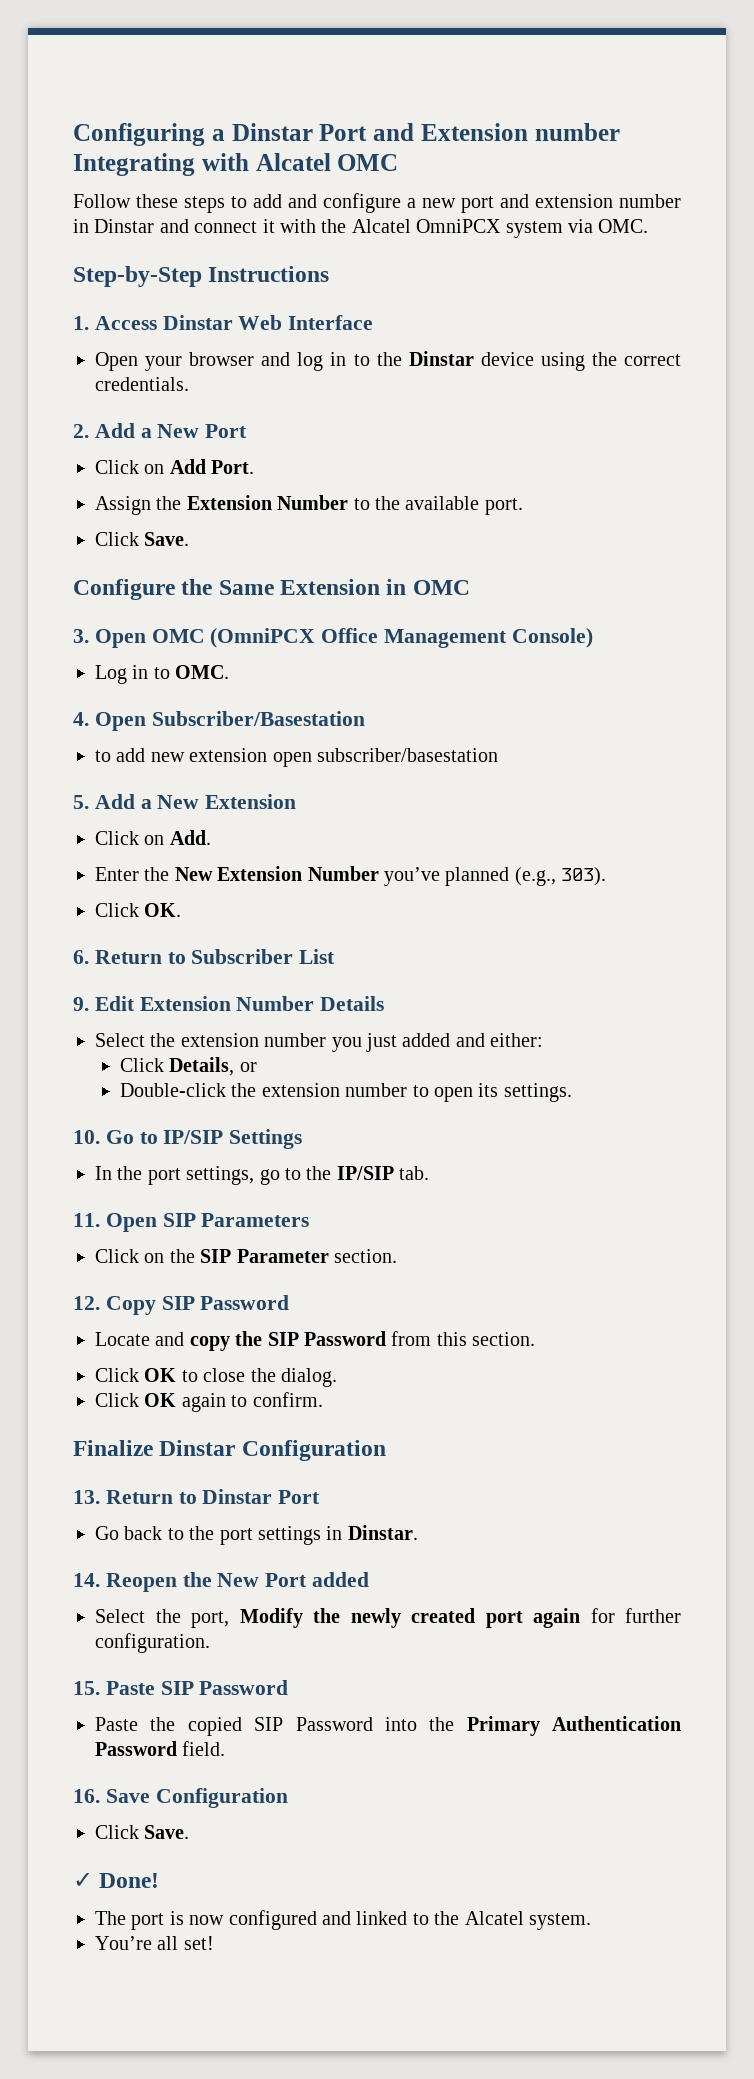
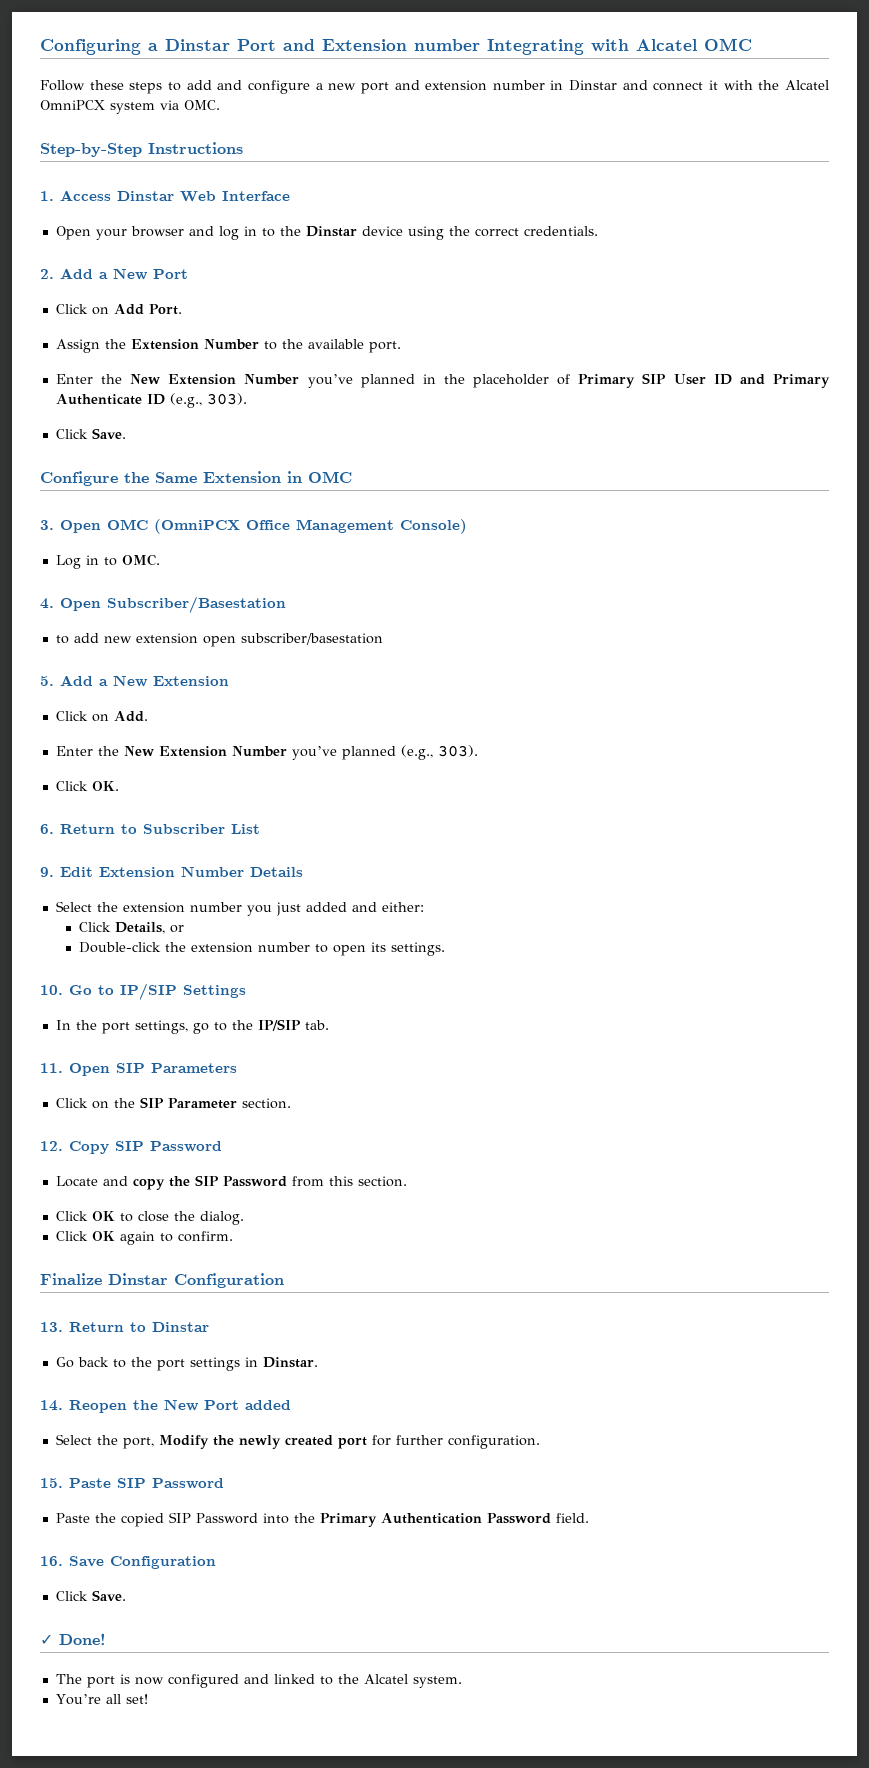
+ Enter the New Extension Number you’ve planned in the placeholder of Primary SIP User ID and Primary Authenticate ID (e.g., 303).
- 13. Return to Dinstar Port
+ 13. Return to Dinstar
- Select the port, Modify the newly created port again for further configuration.
+ Select the port, Modify the newly created port for further configuration.

